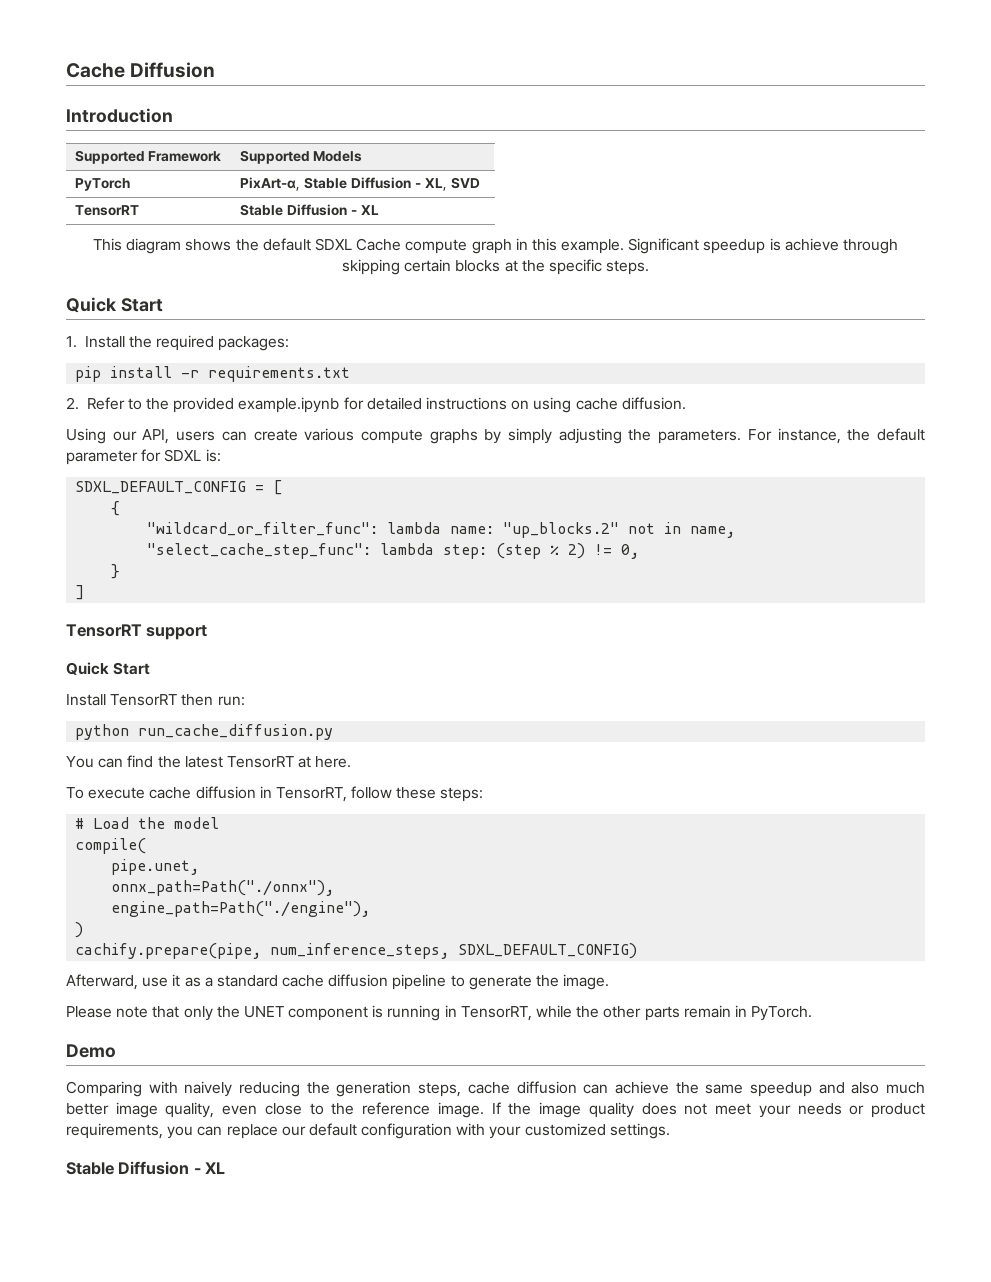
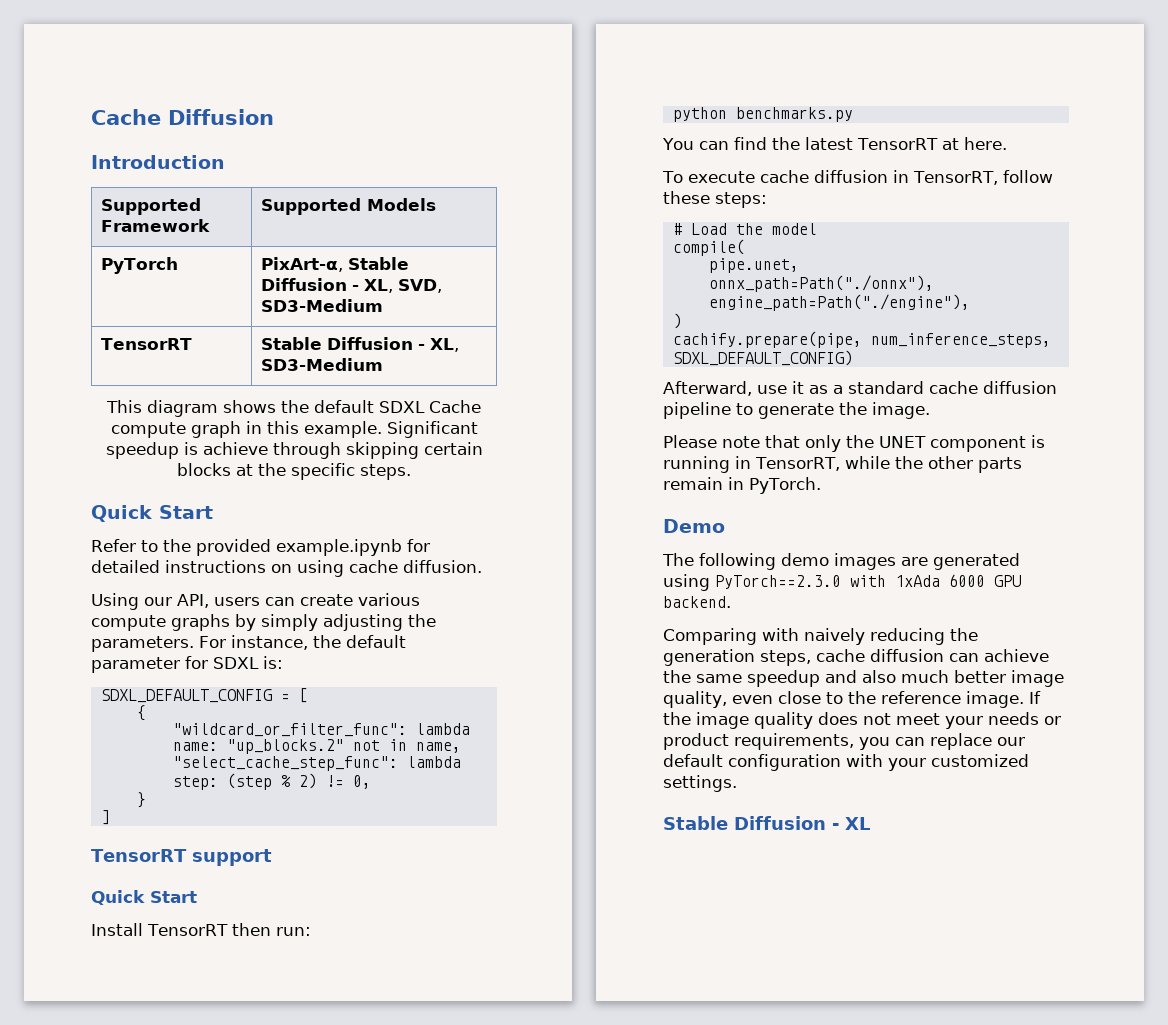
- PyTorch | PixArt-α, Stable Diffusion - XL, SVD
+ PyTorch | PixArt-α, Stable Diffusion - XL, SVD, SD3-Medium
- TensorRT | Stable Diffusion - XL
+ TensorRT | Stable Diffusion - XL, SD3-Medium
- 1. Install the required packages:
- pip install -r requirements.txt
- 2. Refer to the provided example.ipynb for detailed instructions on using cache diffusion.
+ Refer to the provided example.ipynb for detailed instructions on using cache diffusion.
- python run_cache_diffusion.py
+ python benchmarks.py
+ The following demo images are generated using PyTorch==2.3.0 with 1xAda 6000 GPU backend.

